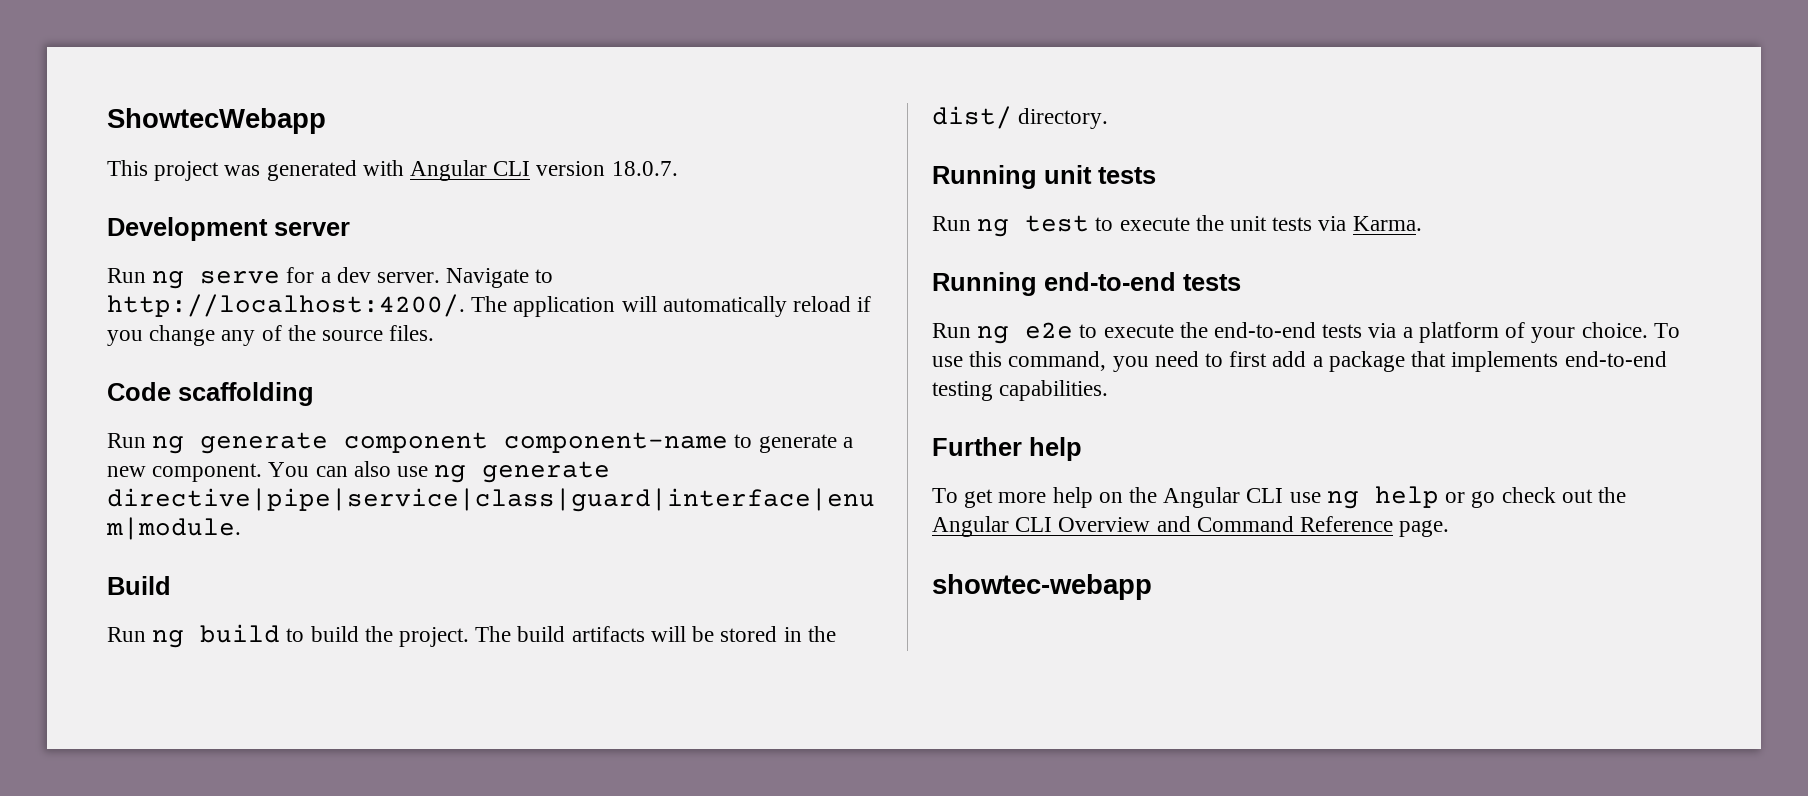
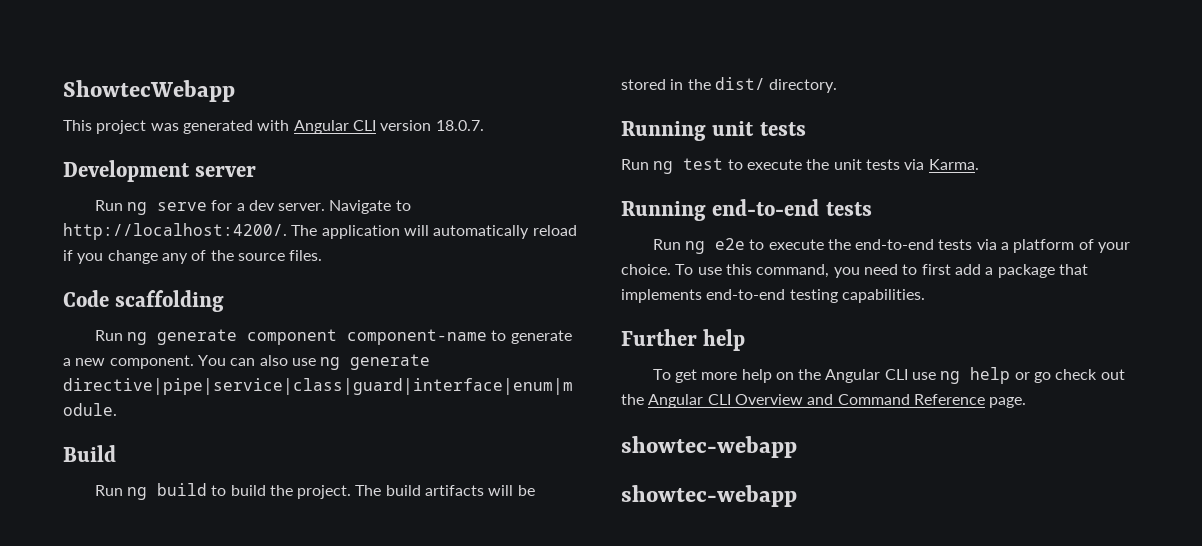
  To get more help on the Angular CLI use ng help or go check out the Angular CLI Overview and Command Reference page.
+ showtec-webapp

